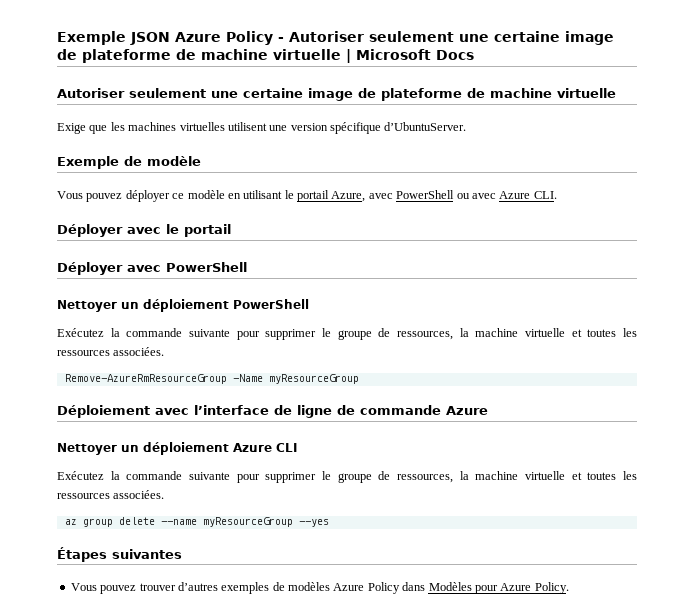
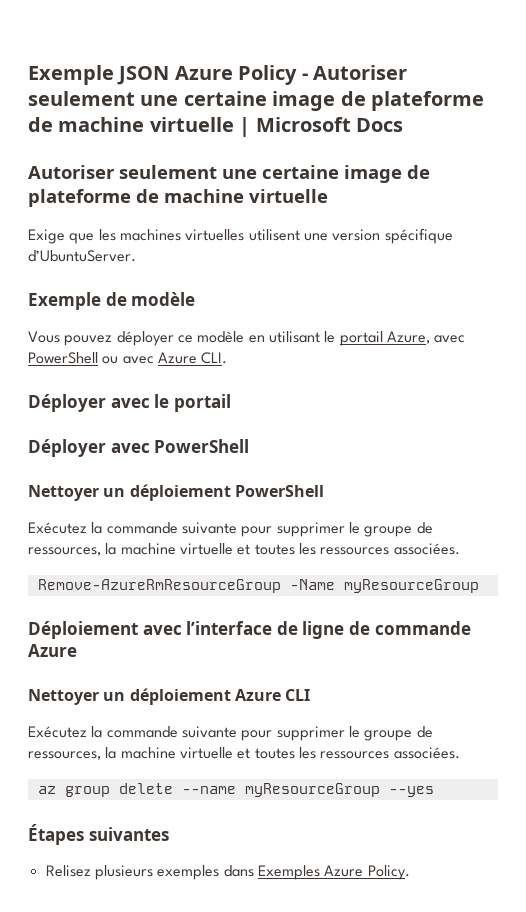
- Vous pouvez trouver d’autres exemples de modèles Azure Policy dans Modèles pour Azure Policy.
+ Relisez plusieurs exemples dans Exemples Azure Policy.

